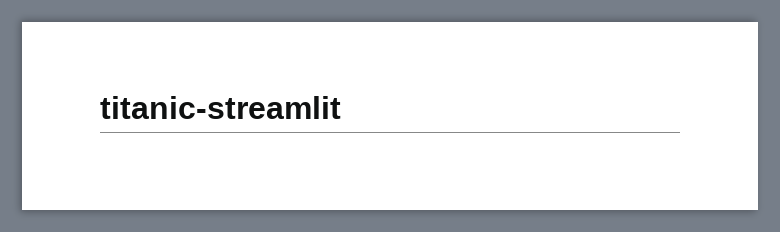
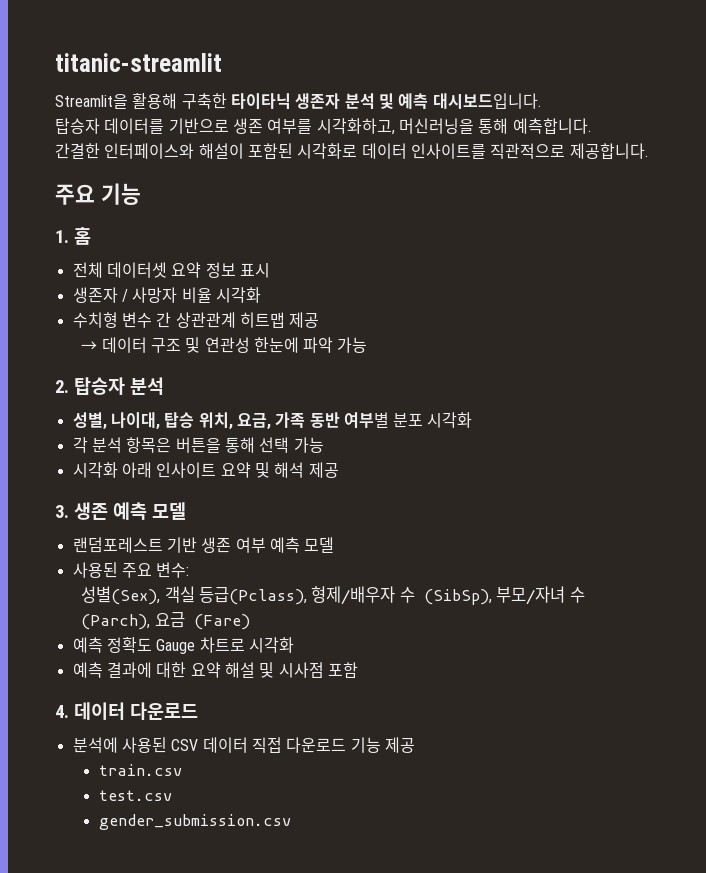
+ Streamlit을 활용해 구축한 타이타닉 생존자 분석 및 예측 대시보드입니다.
+ 탑승자 데이터를 기반으로 생존 여부를 시각화하고, 머신러닝을 통해 예측합니다.
+ 간결한 인터페이스와 해설이 포함된 시각화로 데이터 인사이트를 직관적으로 제공합니다.
+ 주요 기능
+ 1. 홈
+ 전체 데이터셋 요약 정보 표시
+ 생존자 / 사망자 비율 시각화
+ 수치형 변수 간 상관관계 히트맵 제공
+ → 데이터 구조 및 연관성 한눈에 파악 가능
+ 2. 탑승자 분석
+ 성별, 나이대, 탑승 위치, 요금, 가족 동반 여부별 분포 시각화
+ 각 분석 항목은 버튼을 통해 선택 가능
+ 시각화 아래 인사이트 요약 및 해석 제공
+ 3. 생존 예측 모델
+ 랜덤포레스트 기반 생존 여부 예측 모델
+ 사용된 주요 변수:
+ 성별(Sex), 객실 등급(Pclass), 형제/배우자 수 (SibSp), 부모/자녀 수 (Parch), 요금 (Fare)
+ 예측 정확도 Gauge 차트로 시각화
+ 예측 결과에 대한 요약 해설 및 시사점 포함
+ 4. 데이터 다운로드
+ 분석에 사용된 CSV 데이터 직접 다운로드 기능 제공
+ train.csv
+ test.csv
+ gender_submission.csv

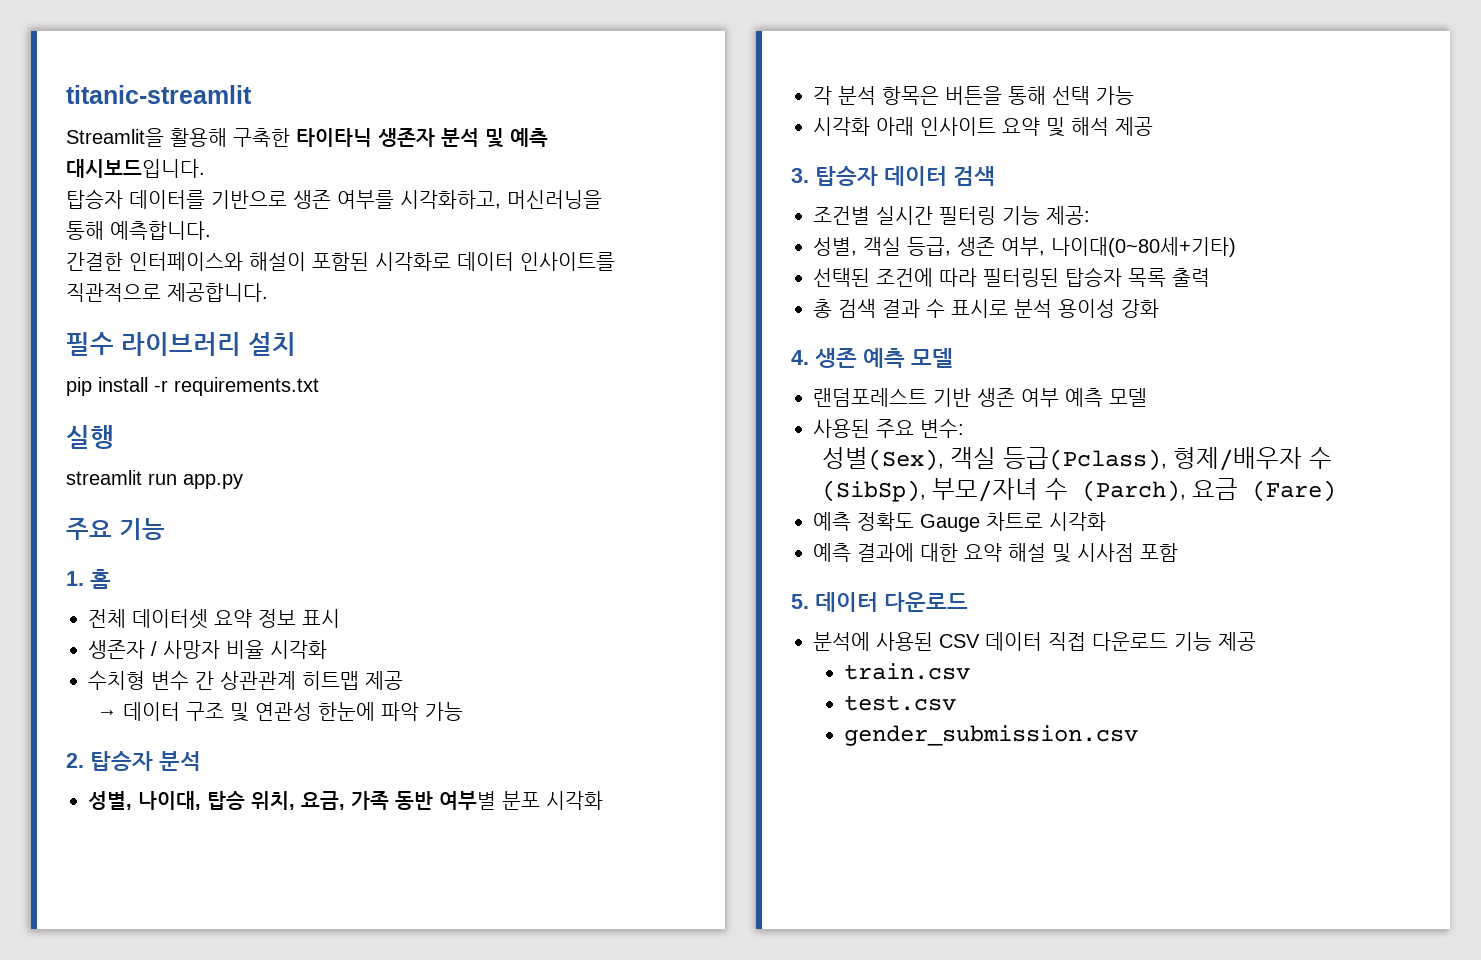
+ 필수 라이브러리 설치
+ pip install -r requirements.txt
+ 실행
+ streamlit run app.py
- 3. 생존 예측 모델
+ 3. 탑승자 데이터 검색
+ 조건별 실시간 필터링 기능 제공:
+ 성별, 객실 등급, 생존 여부, 나이대(0~80세+기타)
+ 선택된 조건에 따라 필터링된 탑승자 목록 출력
+ 총 검색 결과 수 표시로 분석 용이성 강화
+ 4. 생존 예측 모델
- 4. 데이터 다운로드
+ 5. 데이터 다운로드

